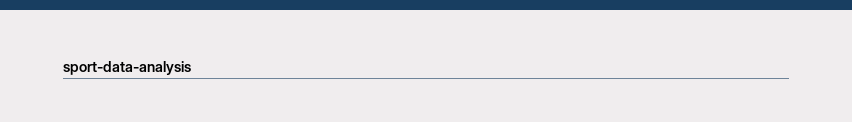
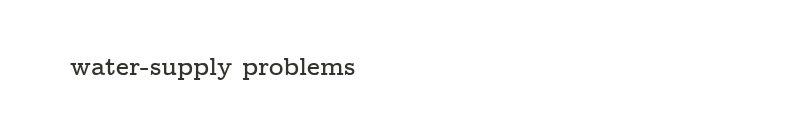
- sport-data-analysis
+ water-supply problems

